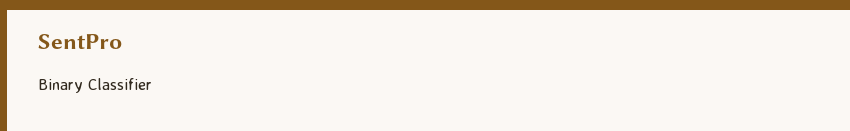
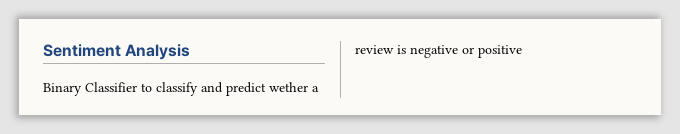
- SentPro
+ Sentiment Analysis
- Binary Classifier
+ Binary Classifier to classify and predict wether a review is negative or positive

